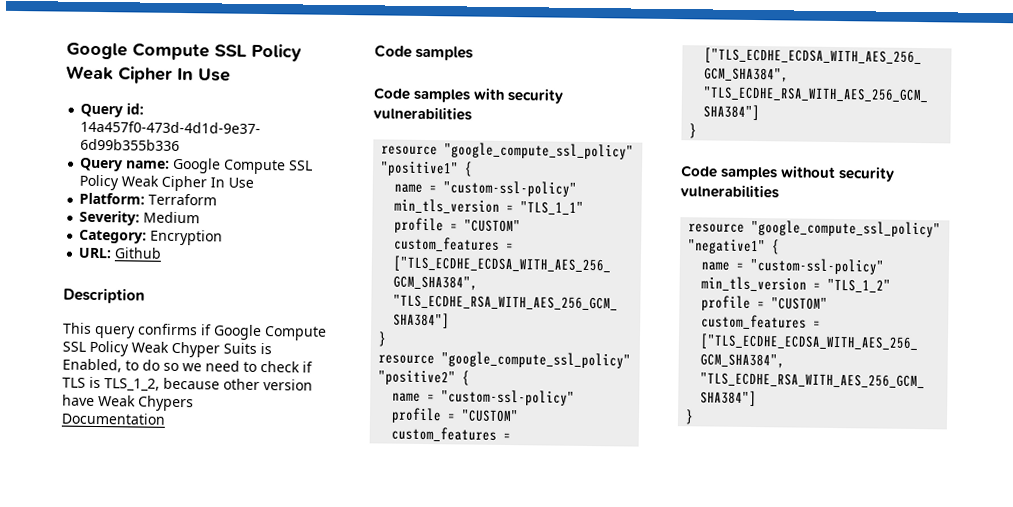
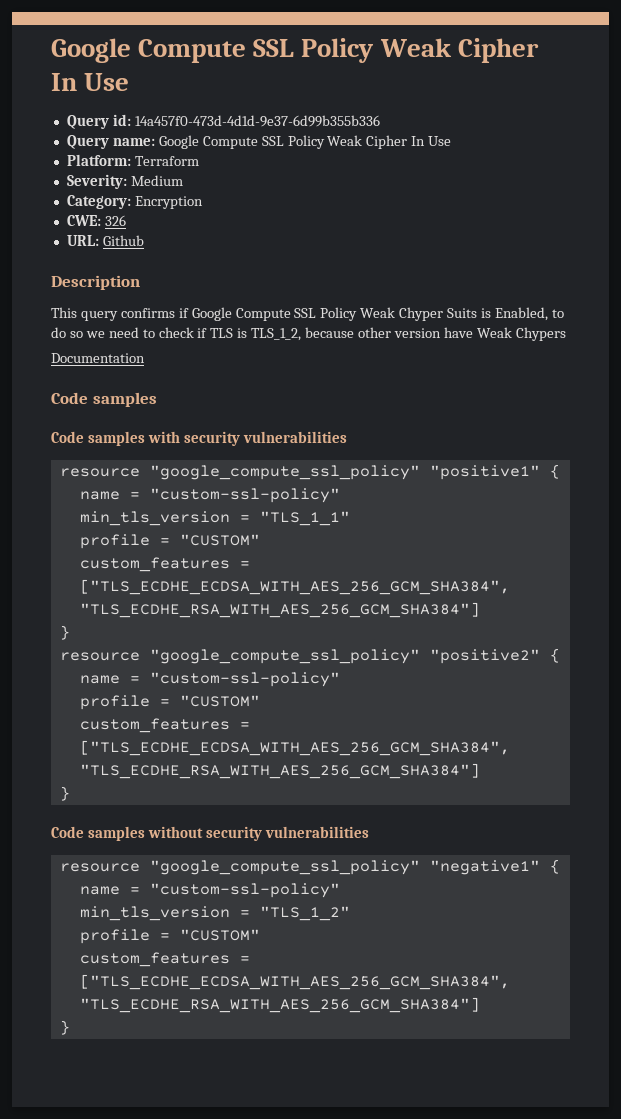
+ CWE: 326

